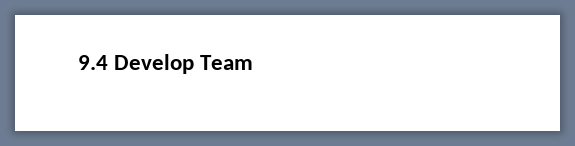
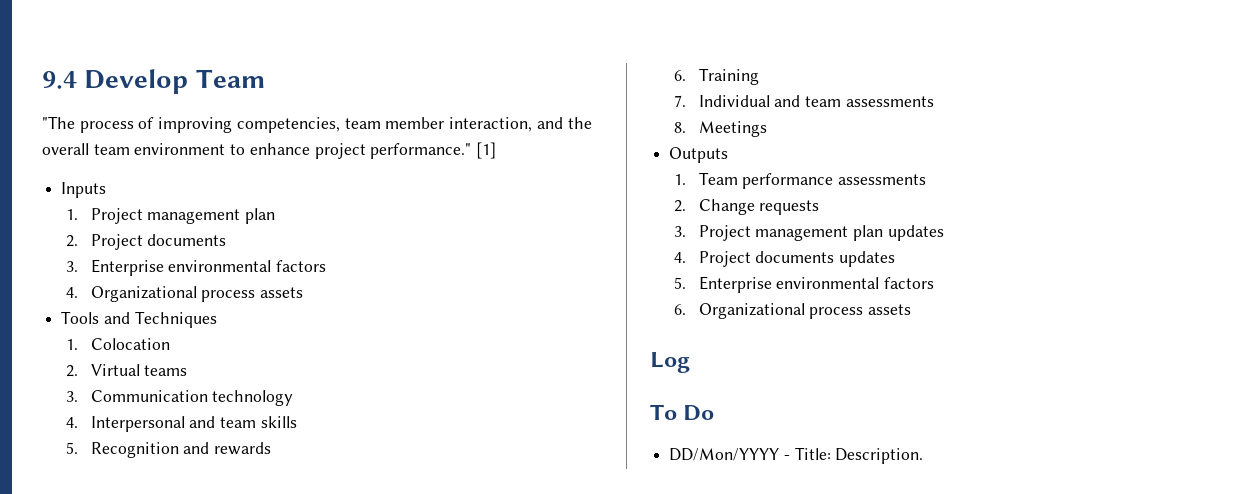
+ "The process of improving competencies, team member interaction, and the overall team environment to enhance project performance." [1]
+ Inputs
+ 1. Project management plan
+ 2. Project documents
+ 3. Enterprise environmental factors
+ 4. Organizational process assets
+ Tools and Techniques
+ 1. Colocation
+ 2. Virtual teams
+ 3. Communication technology
+ 4. Interpersonal and team skills
+ 5. Recognition and rewards
+ 6. Training
+ 7. Individual and team assessments
+ 8. Meetings
+ Outputs
+ 1. Team performance assessments
+ 2. Change requests
+ 3. Project management plan updates
+ 4. Project documents updates
+ 5. Enterprise environmental factors
+ 6. Organizational process assets
+ Log
+ To Do
+ DD/Mon/YYYY - Title: Description.

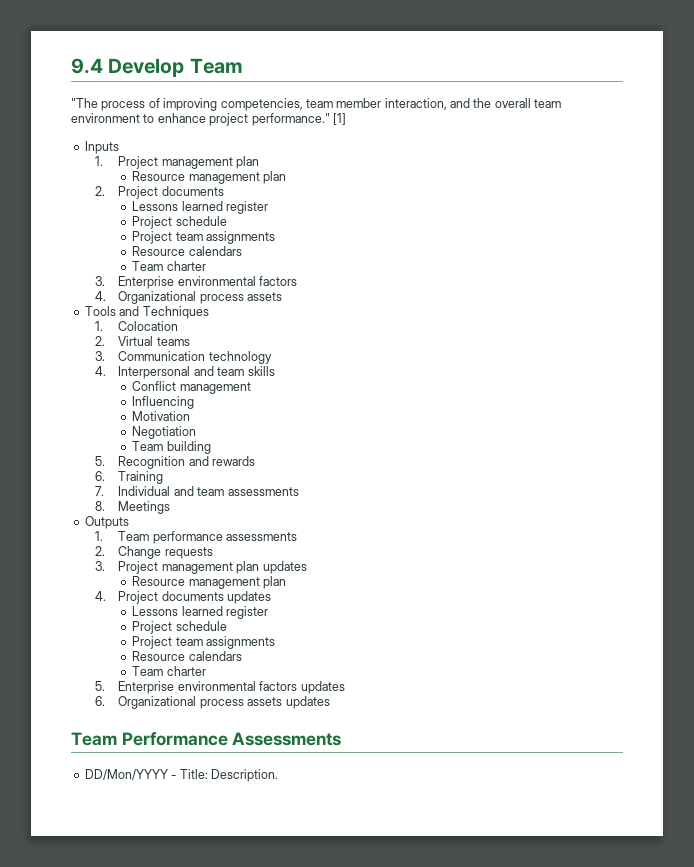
  1. Project management plan
+ Resource management plan
  2. Project documents
+ Lessons learned register
+ Project schedule
+ Project team assignments
+ Resource calendars
+ Team charter
+ Conflict management
+ Influencing
+ Motivation
+ Negotiation
+ Team building
  3. Project management plan updates
+ Resource management plan
  4. Project documents updates
+ Lessons learned register
+ Project schedule
+ Project team assignments
+ Resource calendars
+ Team charter
- 5. Enterprise environmental factors
+ 5. Enterprise environmental factors updates
- 6. Organizational process assets
- Log
- To Do
+ 6. Organizational process assets updates
+ Team Performance Assessments

